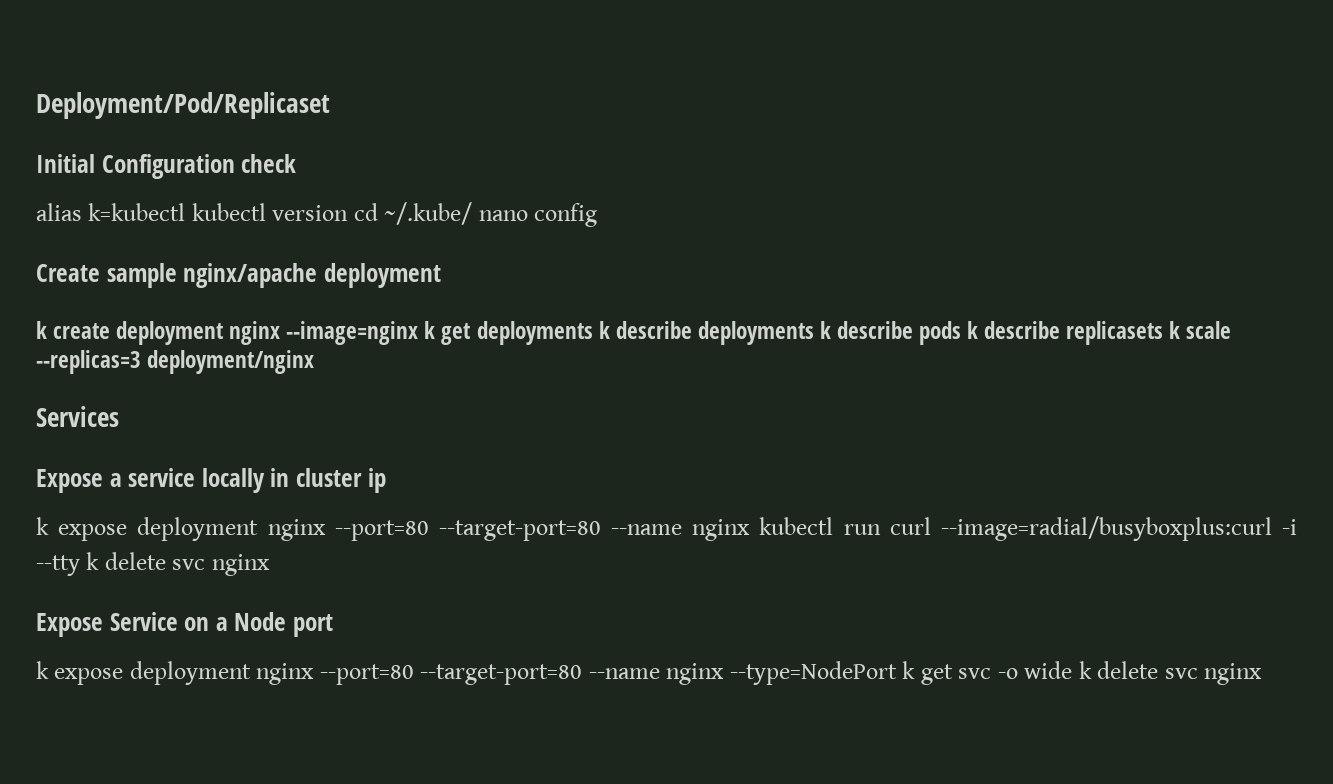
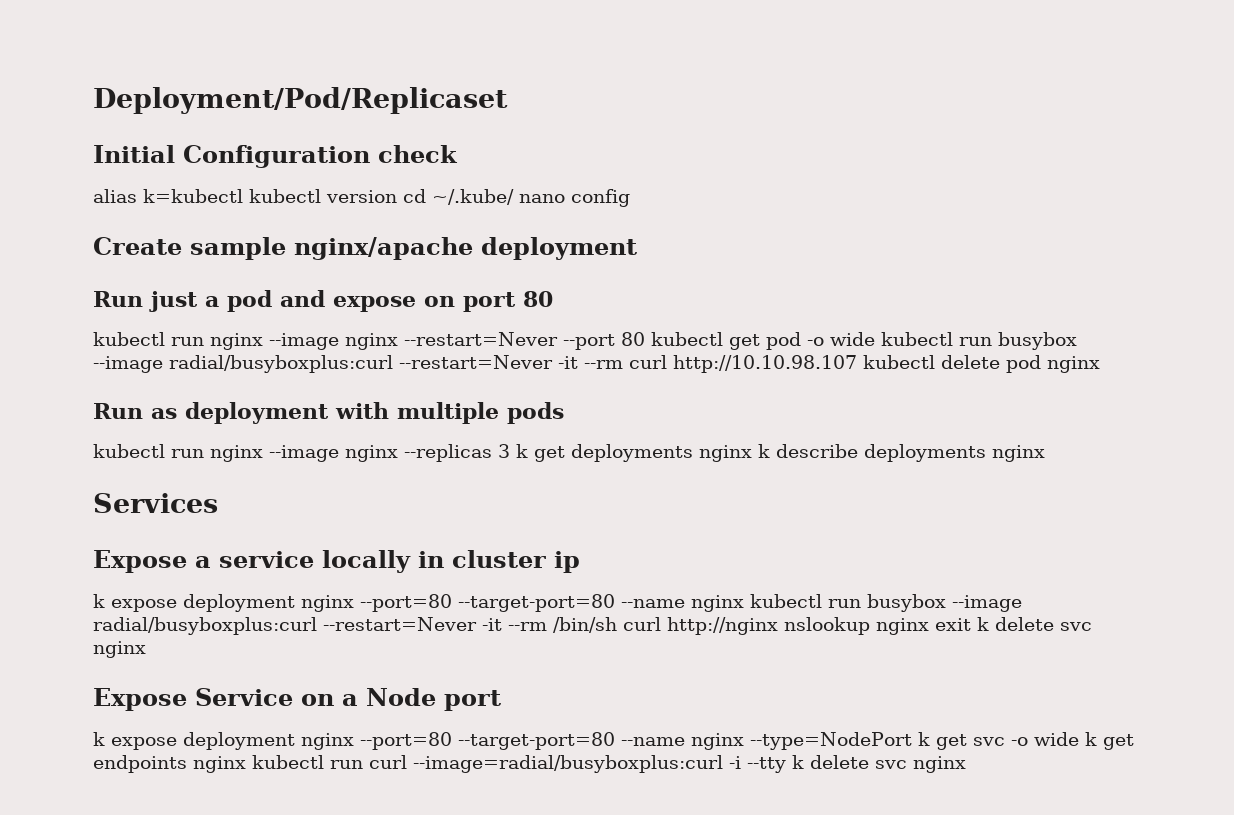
- k create deployment nginx --image=nginx k get deployments k describe deployments k describe pods k describe replicasets k scale --replicas=3 deployment/nginx
+ Run just a pod and expose on port 80
+ kubectl run nginx --image nginx --restart=Never --port 80 kubectl get pod -o wide kubectl run busybox --image radial/busyboxplus:curl --restart=Never -it --rm curl http://10.10.98.107 kubectl delete pod nginx
+ Run as deployment with multiple pods
+ kubectl run nginx --image nginx --replicas 3 k get deployments nginx k describe deployments nginx
- k expose deployment nginx --port=80 --target-port=80 --name nginx kubectl run curl --image=radial/busyboxplus:curl -i --tty k delete svc nginx
+ k expose deployment nginx --port=80 --target-port=80 --name nginx kubectl run busybox --image radial/busyboxplus:curl --restart=Never -it --rm /bin/sh curl http://nginx nslookup nginx exit k delete svc nginx
- k expose deployment nginx --port=80 --target-port=80 --name nginx --type=NodePort k get svc -o wide k delete svc nginx
+ k expose deployment nginx --port=80 --target-port=80 --name nginx --type=NodePort k get svc -o wide k get endpoints nginx kubectl run curl --image=radial/busyboxplus:curl -i --tty k delete svc nginx

